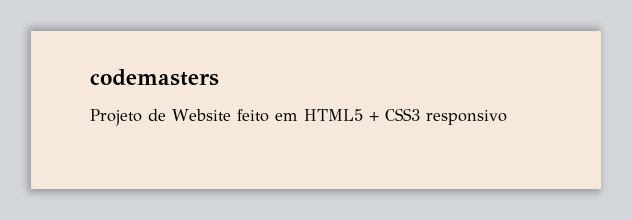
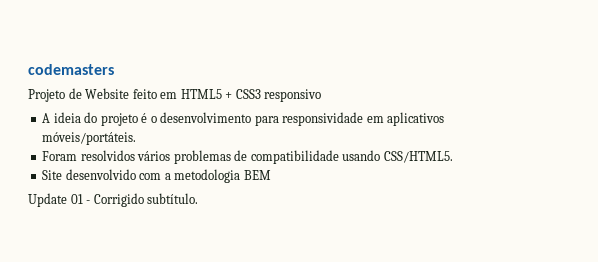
+ A ideia do projeto é o desenvolvimento para responsividade em aplicativos móveis/portáteis.
+ Foram resolvidos vários problemas de compatibilidade usando CSS/HTML5.
+ Site desenvolvido com a metodologia BEM
+ Update 01 - Corrigido subtítulo.

